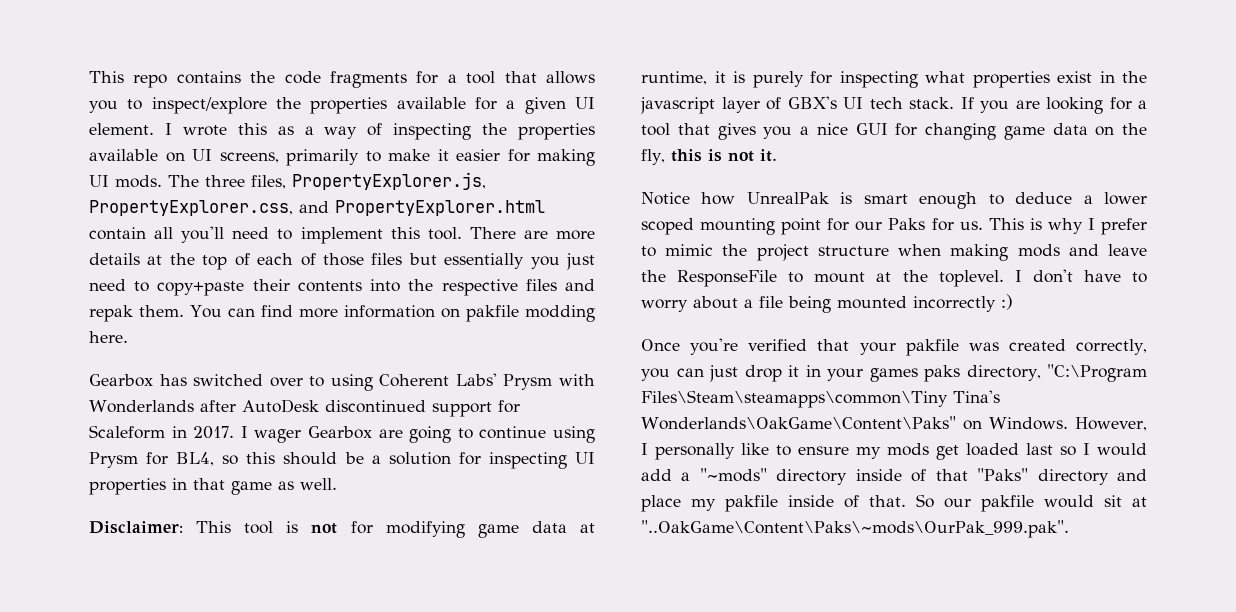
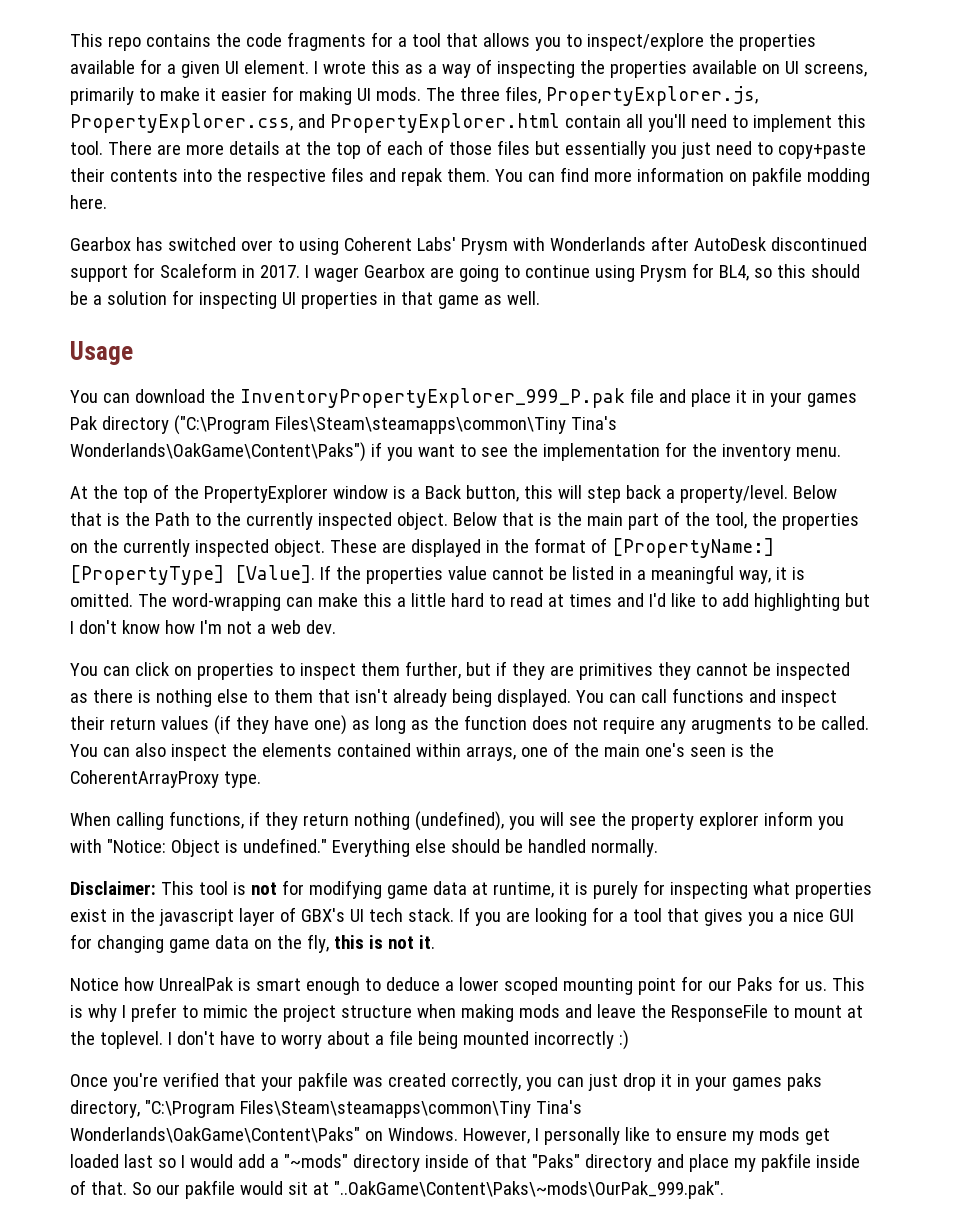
+ Usage
+ You can download the InventoryPropertyExplorer_999_P.pak file and place it in your games Pak directory ("C:\Program Files\Steam\steamapps\common\Tiny Tina's Wonderlands\OakGame\Content\Paks") if you want to see the implementation for the inventory menu.
+ At the top of the PropertyExplorer window is a Back button, this will step back a property/level. Below that is the Path to the currently inspected object. Below that is the main part of the tool, the properties on the currently inspected object. These are displayed in the format of [PropertyName:] [PropertyType] [Value]. If the properties value cannot be listed in a meaningful way, it is omitted. The word-wrapping can make this a little hard to read at times and I'd like to add highlighting but I don't know how I'm not a web dev.
+ You can click on properties to inspect them further, but if they are primitives they cannot be inspected as there is nothing else to them that isn't already being displayed. You can call functions and inspect their return values (if they have one) as long as the function does not require any arugments to be called. You can also inspect the elements contained within arrays, one of the main one's seen is the CoherentArrayProxy type.
+ When calling functions, if they return nothing (undefined), you will see the property explorer inform you with "Notice: Object is undefined." Everything else should be handled normally.

